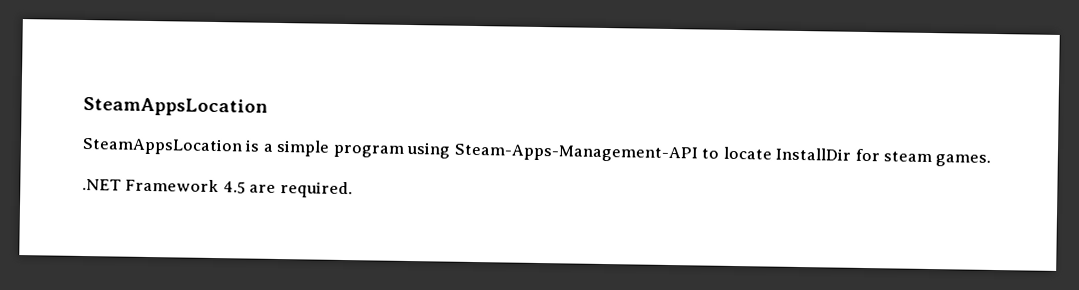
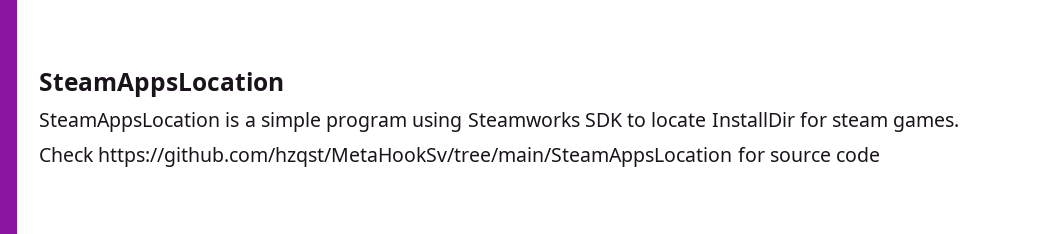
- SteamAppsLocation is a simple program using Steam-Apps-Management-API to locate InstallDir for steam games.
+ SteamAppsLocation is a simple program using Steamworks SDK to locate InstallDir for steam games.
- .NET Framework 4.5 are required.
+ Check https://github.com/hzqst/MetaHookSv/tree/main/SteamAppsLocation for source code

